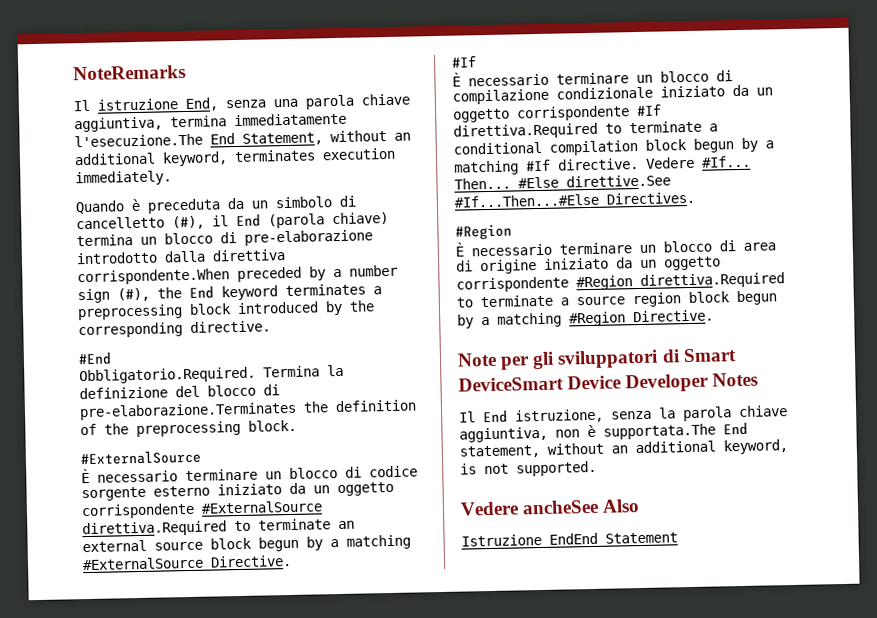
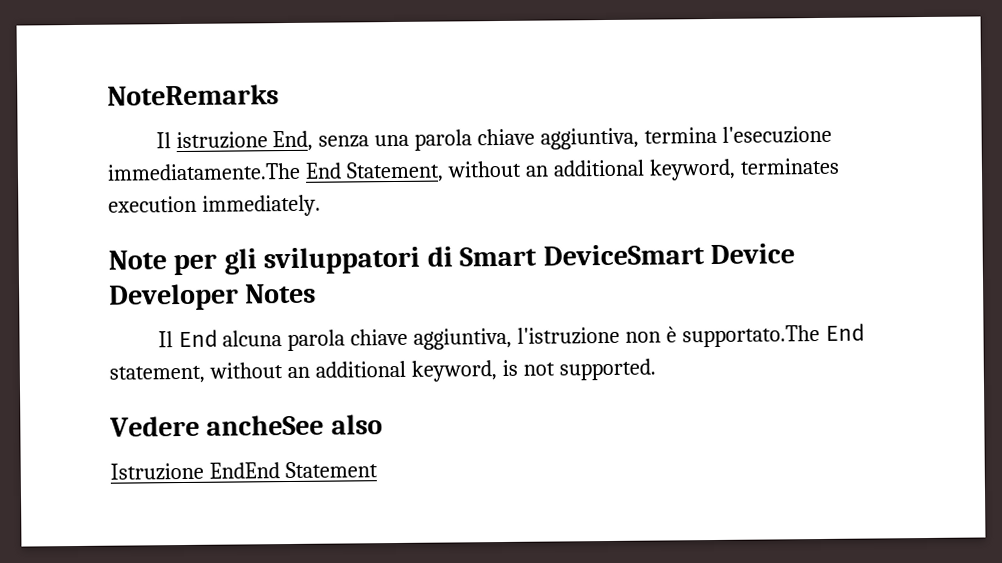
- Il istruzione End, senza una parola chiave aggiuntiva, termina immediatamente l'esecuzione.The End Statement, without an additional keyword, terminates execution immediately.
+ Il istruzione End, senza una parola chiave aggiuntiva, termina l'esecuzione immediatamente.The End Statement, without an additional keyword, terminates execution immediately.
- Quando è preceduta da un simbolo di cancelletto (#), il End (parola chiave) termina un blocco di pre-elaborazione introdotto dalla direttiva corrispondente.When preceded by a number sign (#), the End keyword terminates a preprocessing block introduced by the corresponding directive.
- #End
- Obbligatorio.Required. Termina la definizione del blocco di pre-elaborazione.Terminates the definition of the preprocessing block.
- #ExternalSource
- È necessario terminare un blocco di codice sorgente esterno iniziato da un oggetto corrispondente #ExternalSource direttiva.Required to terminate an external source block begun by a matching #ExternalSource Directive.
- #If
- È necessario terminare un blocco di compilazione condizionale iniziato da un oggetto corrispondente #If direttiva.Required to terminate a conditional compilation block begun by a matching #If directive. Vedere #If... Then... #Else direttive.See #If...Then...#Else Directives.
- #Region
- È necessario terminare un blocco di area di origine iniziato da un oggetto corrispondente #Region direttiva.Required to terminate a source region block begun by a matching #Region Directive.
- Il End istruzione, senza la parola chiave aggiuntiva, non è supportata.The End statement, without an additional keyword, is not supported.
+ Il End alcuna parola chiave aggiuntiva, l'istruzione non è supportato.The End statement, without an additional keyword, is not supported.
- Vedere ancheSee Also
+ Vedere ancheSee also

